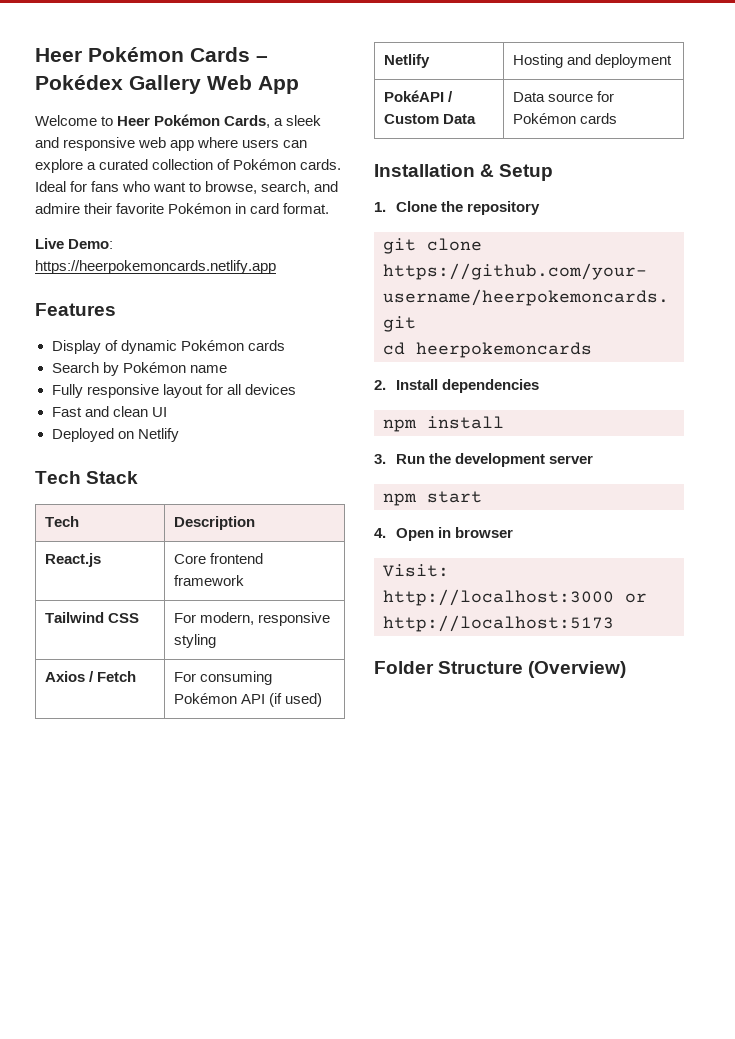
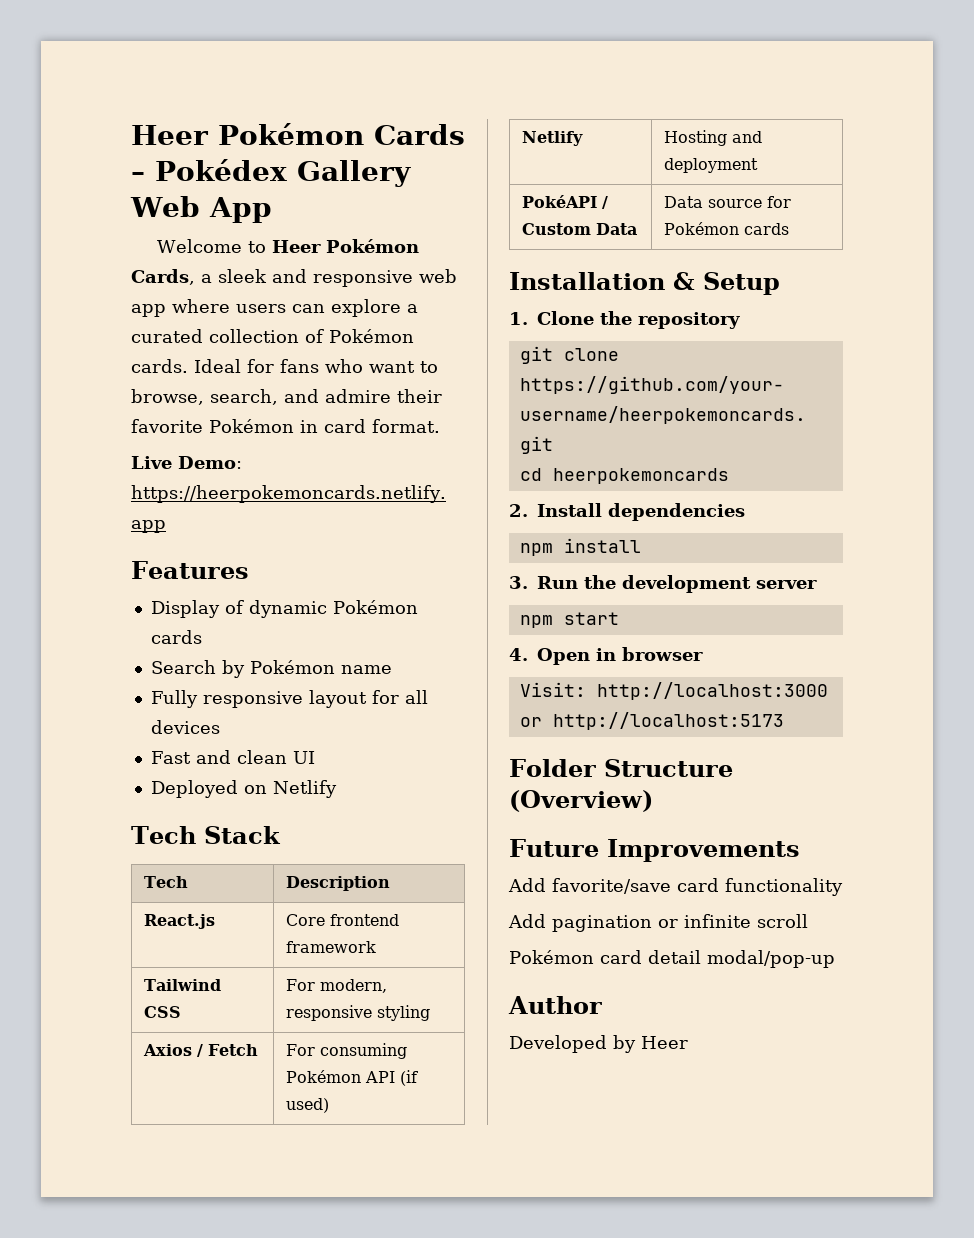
+ Future Improvements
+ Add favorite/save card functionality
+ Add pagination or infinite scroll
+ Pokémon card detail modal/pop-up
+ Author
+ Developed by Heer

